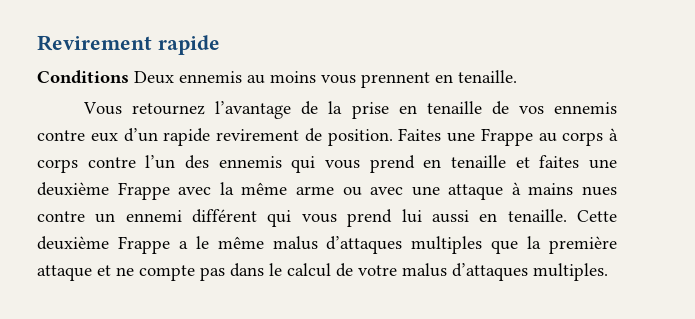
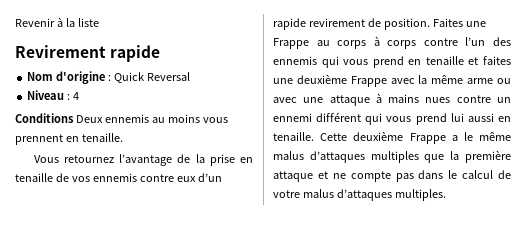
+ Revenir à la liste
  Revirement rapide
+ Nom d'origine : Quick Reversal
+ Niveau : 4

